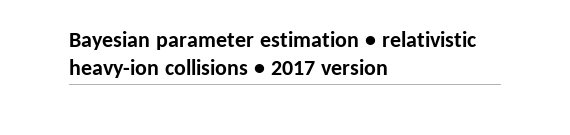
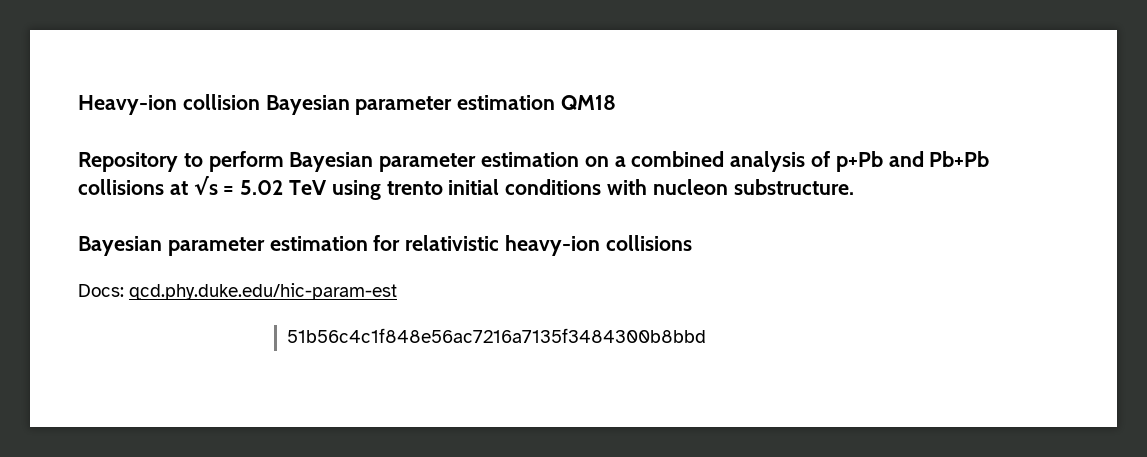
- Bayesian parameter estimation • relativistic heavy-ion collisions • 2017 version
+ Heavy-ion collision Bayesian parameter estimation QM18
+ Repository to perform Bayesian parameter estimation on a combined analysis of p+Pb and Pb+Pb collisions at √s = 5.02 TeV using trento initial conditions with nucleon substructure.
+ Bayesian parameter estimation for relativistic heavy-ion collisions
+ Docs: qcd.phy.duke.edu/hic-param-est
+ 51b56c4c1f848e56ac7216a7135f3484300b8bbd

